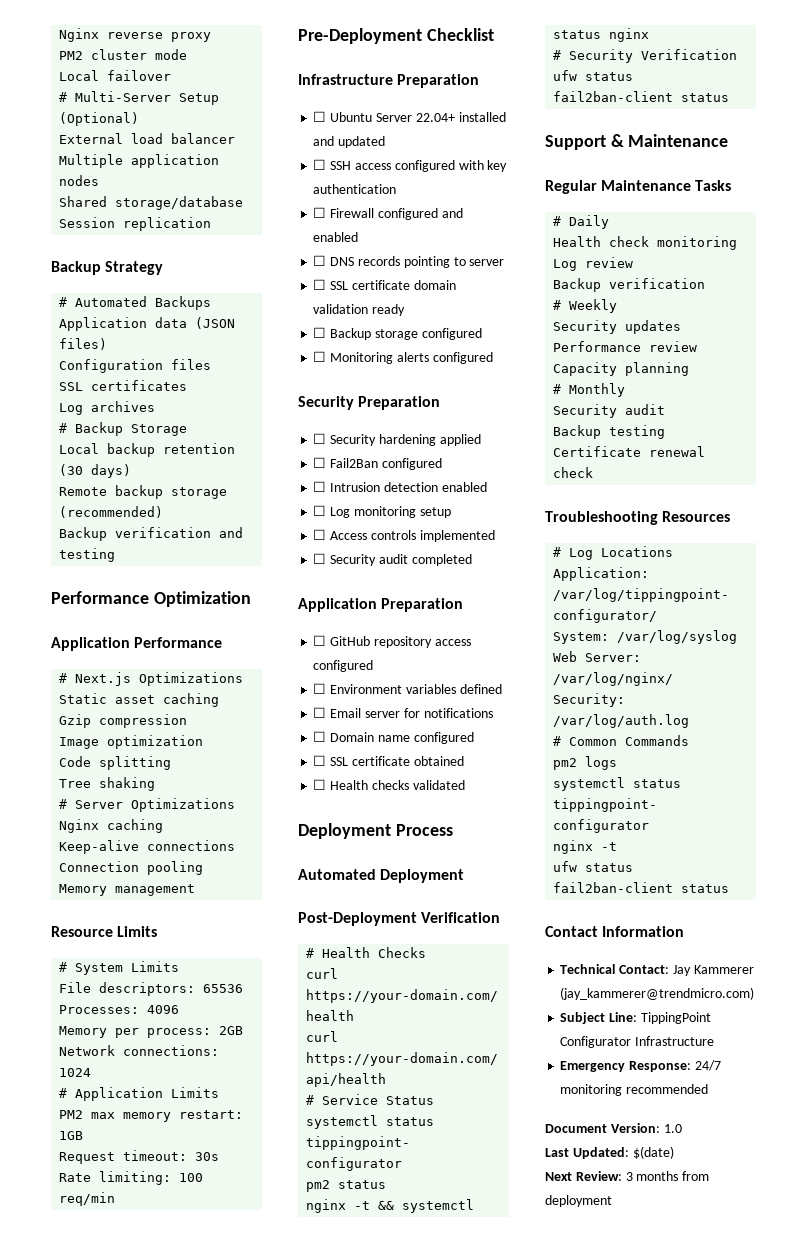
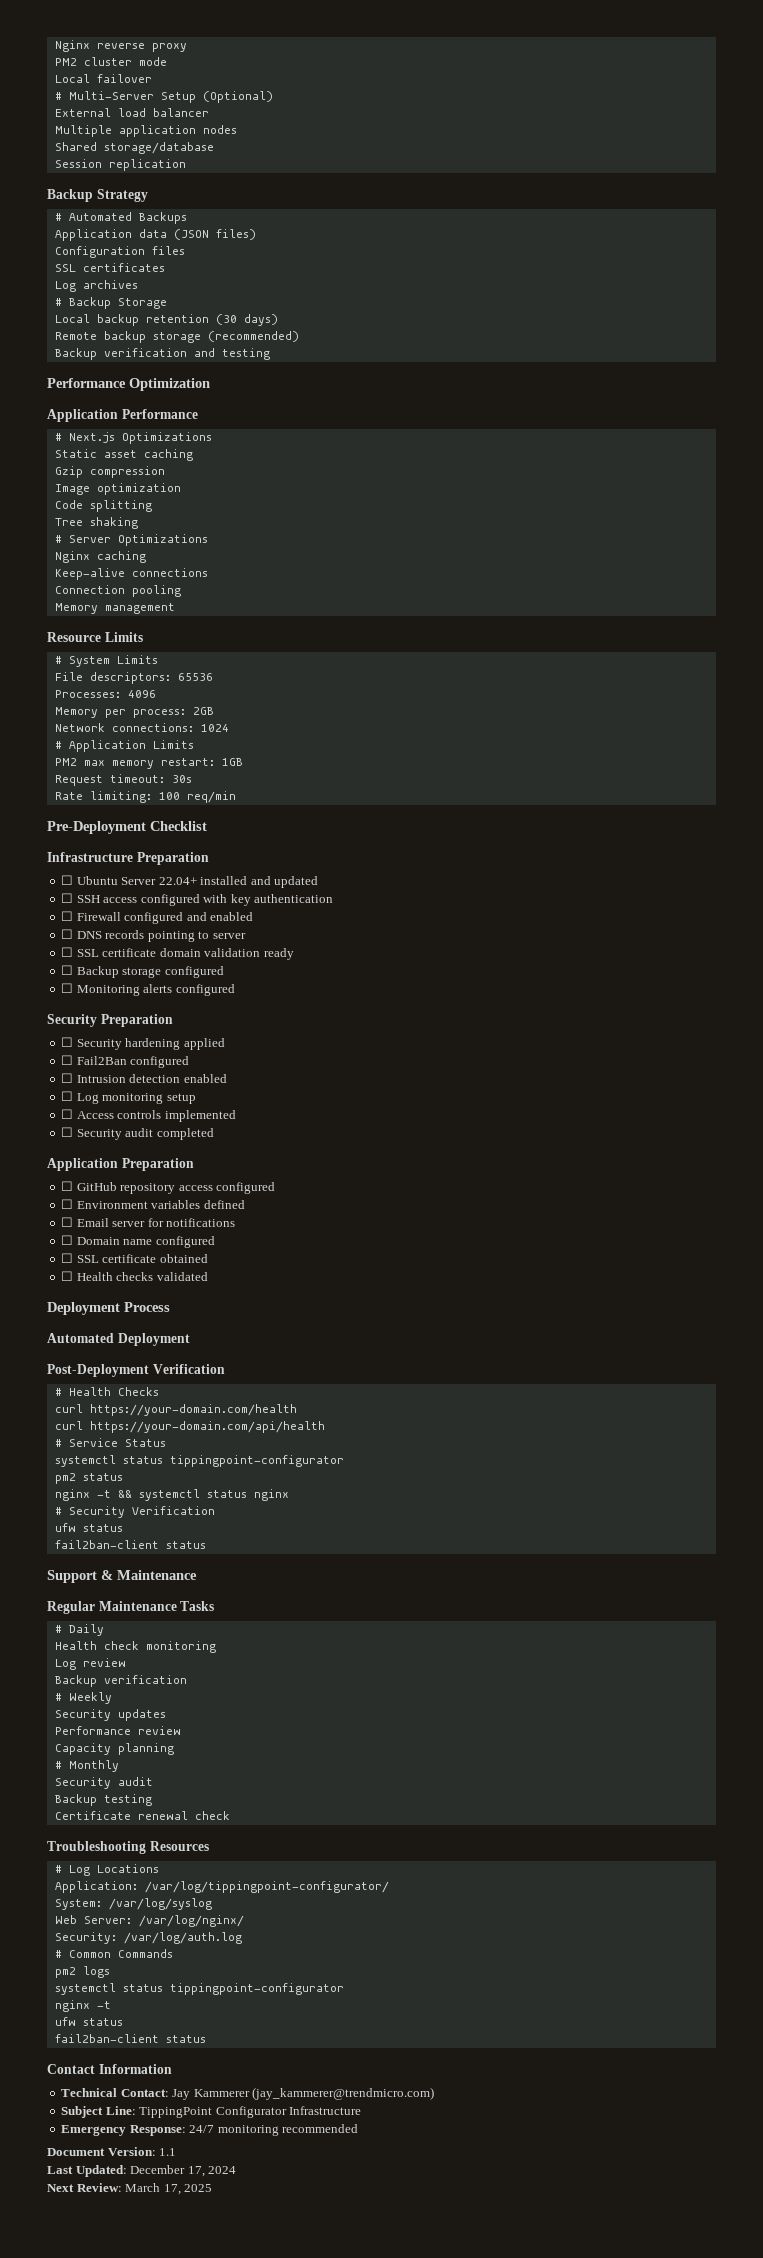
- Document Version: 1.0
+ Document Version: 1.1
- Last Updated: $(date)
+ Last Updated: December 17, 2024
- Next Review: 3 months from deployment
+ Next Review: March 17, 2025

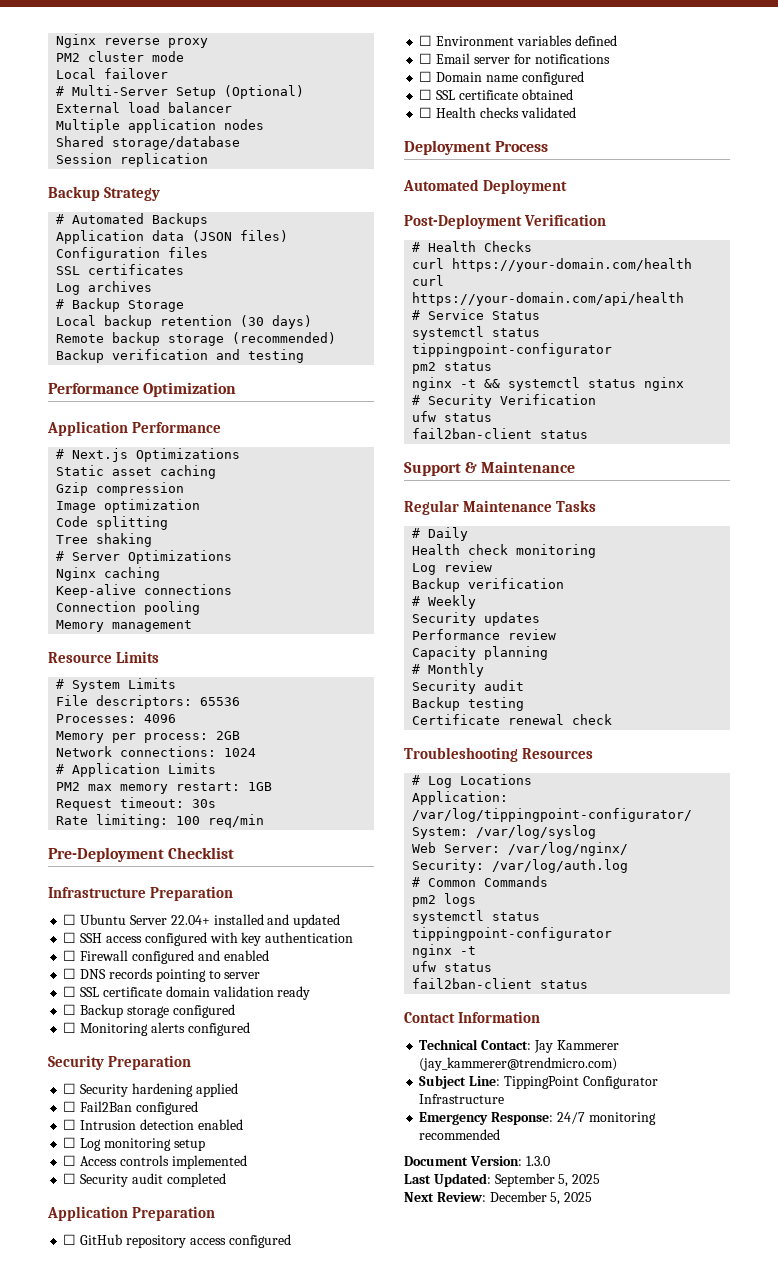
- Document Version: 1.1
+ Document Version: 1.3.0
- Last Updated: December 17, 2024
+ Last Updated: September 5, 2025
- Next Review: March 17, 2025
+ Next Review: December 5, 2025

